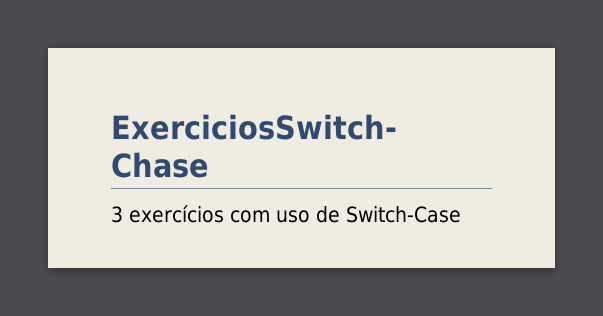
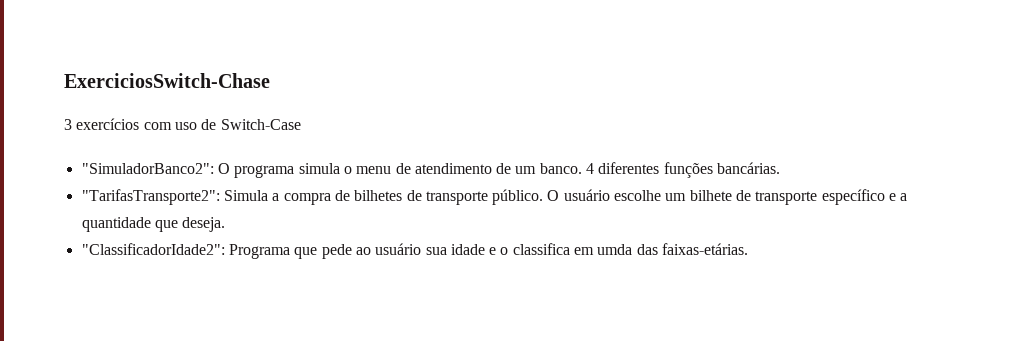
+ "SimuladorBanco2": O programa simula o menu de atendimento de um banco. 4 diferentes funções bancárias.
+ "TarifasTransporte2": Simula a compra de bilhetes de transporte público. O usuário escolhe um bilhete de transporte específico e a quantidade que deseja.
+ "ClassificadorIdade2": Programa que pede ao usuário sua idade e o classifica em umda das faixas-etárias.

